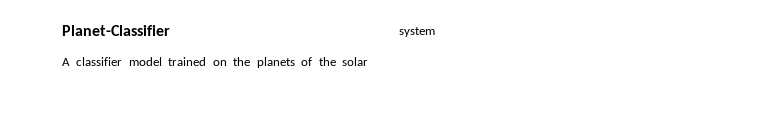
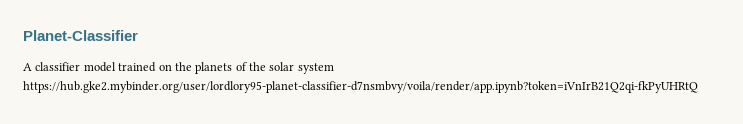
- A classifier model trained on the planets of the solar system
+ A classifier model trained on the planets of the solar system https://hub.gke2.mybinder.org/user/lordlory95-planet-classifier-d7nsmbvy/voila/render/app.ipynb?token=iVnIrB21Q2qi-fkPyUHRtQ

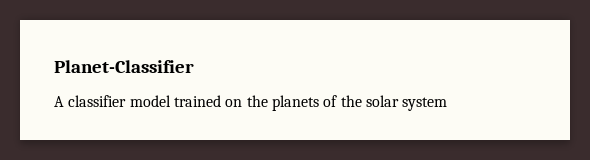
- A classifier model trained on the planets of the solar system https://hub.gke2.mybinder.org/user/lordlory95-planet-classifier-d7nsmbvy/voila/render/app.ipynb?token=iVnIrB21Q2qi-fkPyUHRtQ
+ A classifier model trained on the planets of the solar system

